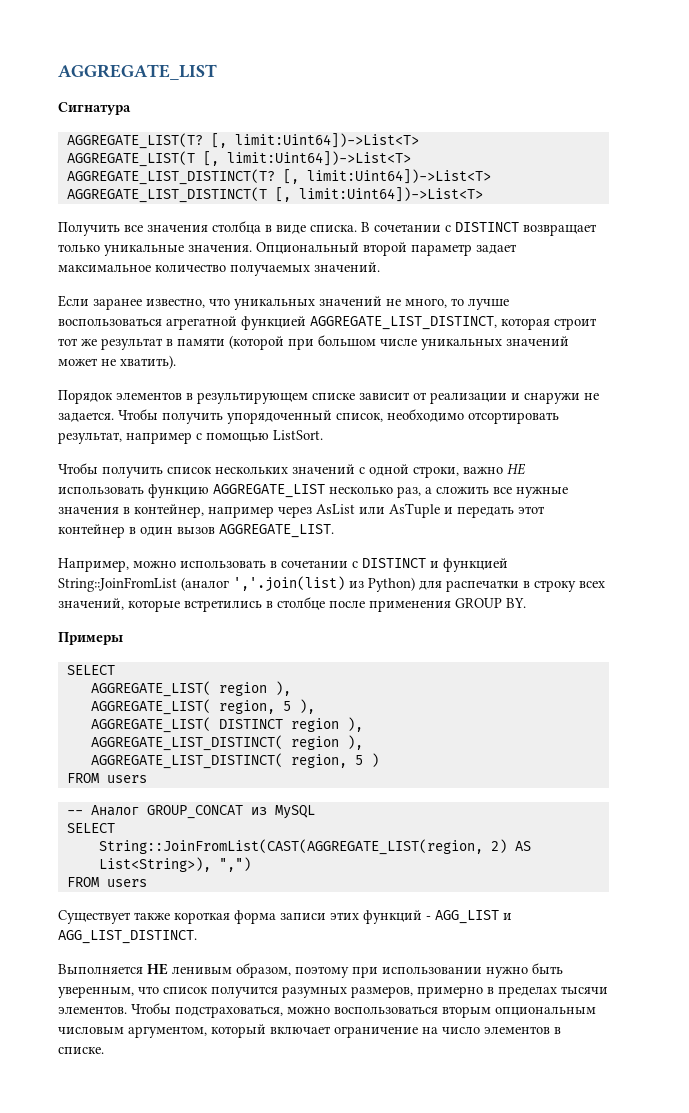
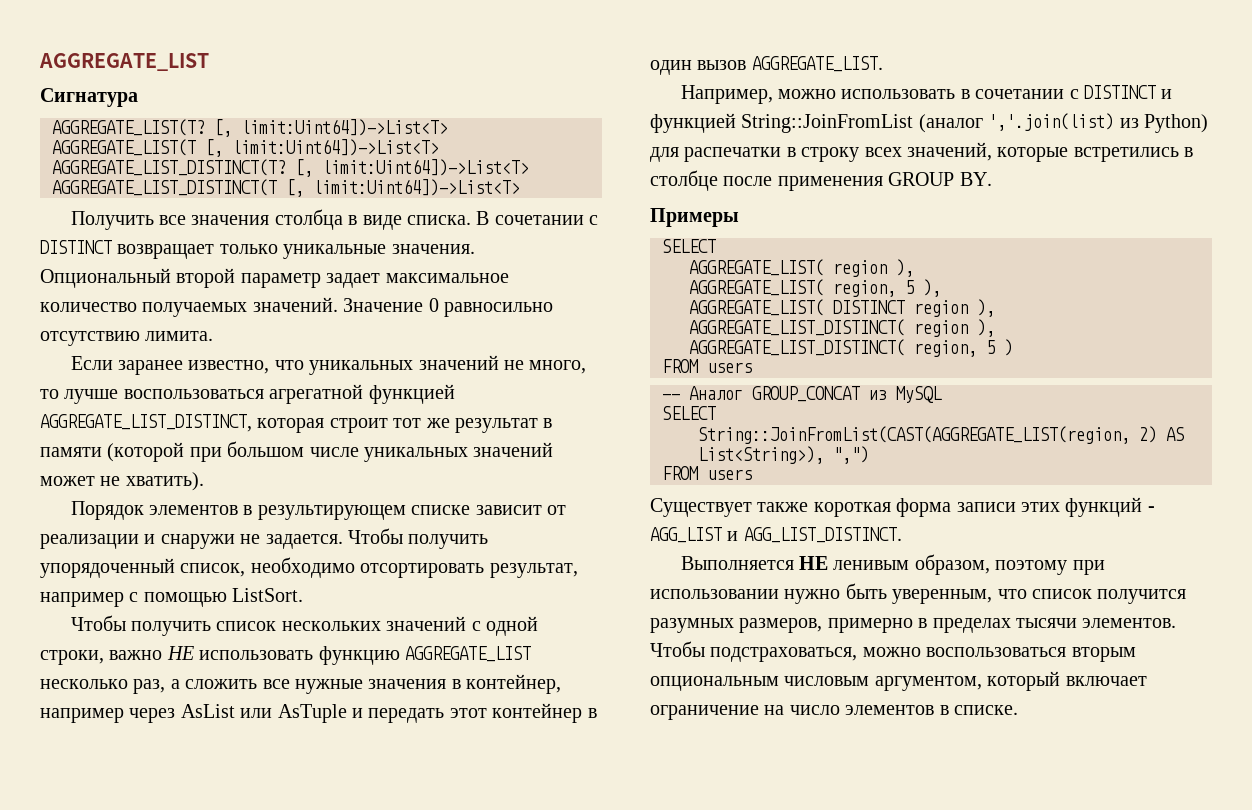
+ Значение 0 равносильно отсутствию лимита.

